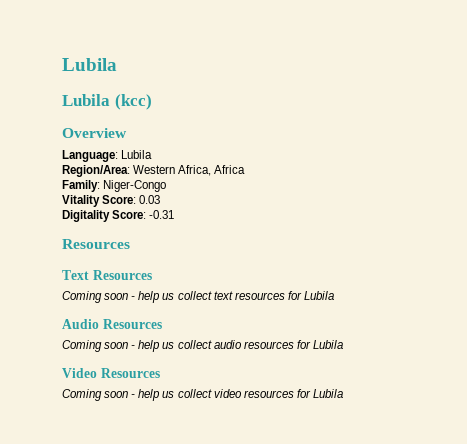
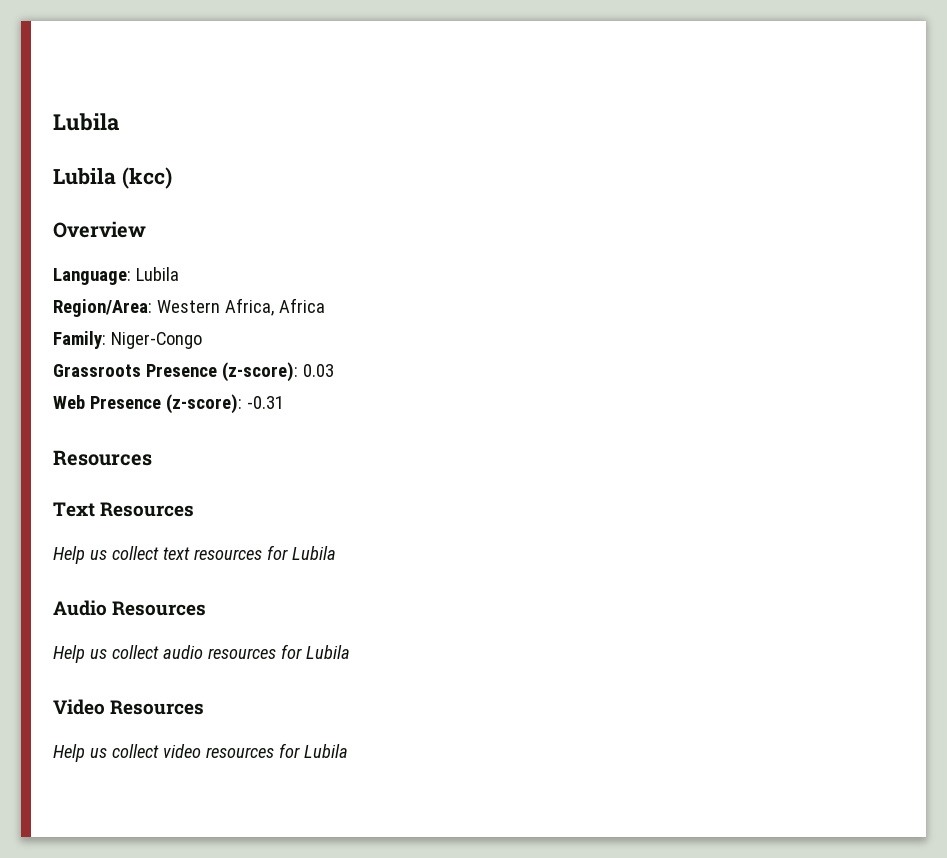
- Vitality Score: 0.03
- Digitality Score: -0.31
+ Grassroots Presence (z-score): 0.03
+ Web Presence (z-score): -0.31
- Coming soon - help us collect text resources for Lubila
+ Help us collect text resources for Lubila
- Coming soon - help us collect audio resources for Lubila
+ Help us collect audio resources for Lubila
- Coming soon - help us collect video resources for Lubila
+ Help us collect video resources for Lubila

